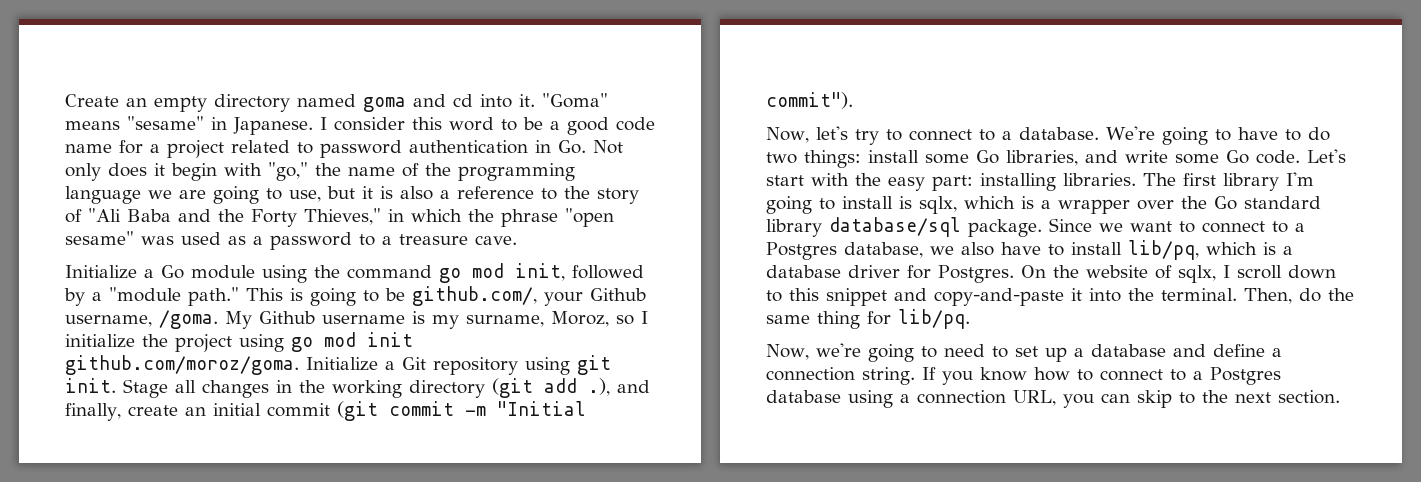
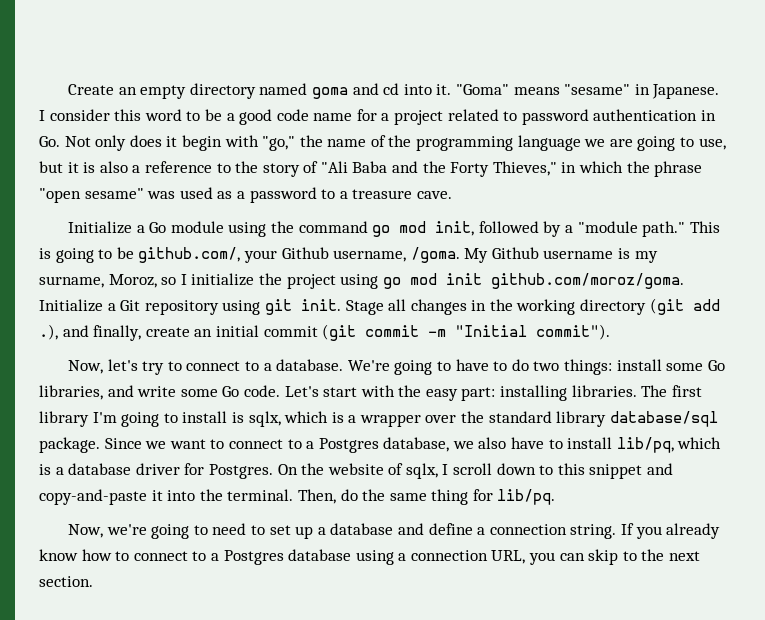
- The first library I'm going to install is sqlx, which is a wrapper over the Go standard library database/sql package.
+ The first library I'm going to install is sqlx, which is a wrapper over the standard library database/sql package.
- If you know how to connect to a Postgres database using a connection URL, you can skip to the next section.
+ If you already know how to connect to a Postgres database using a connection URL, you can skip to the next section.

